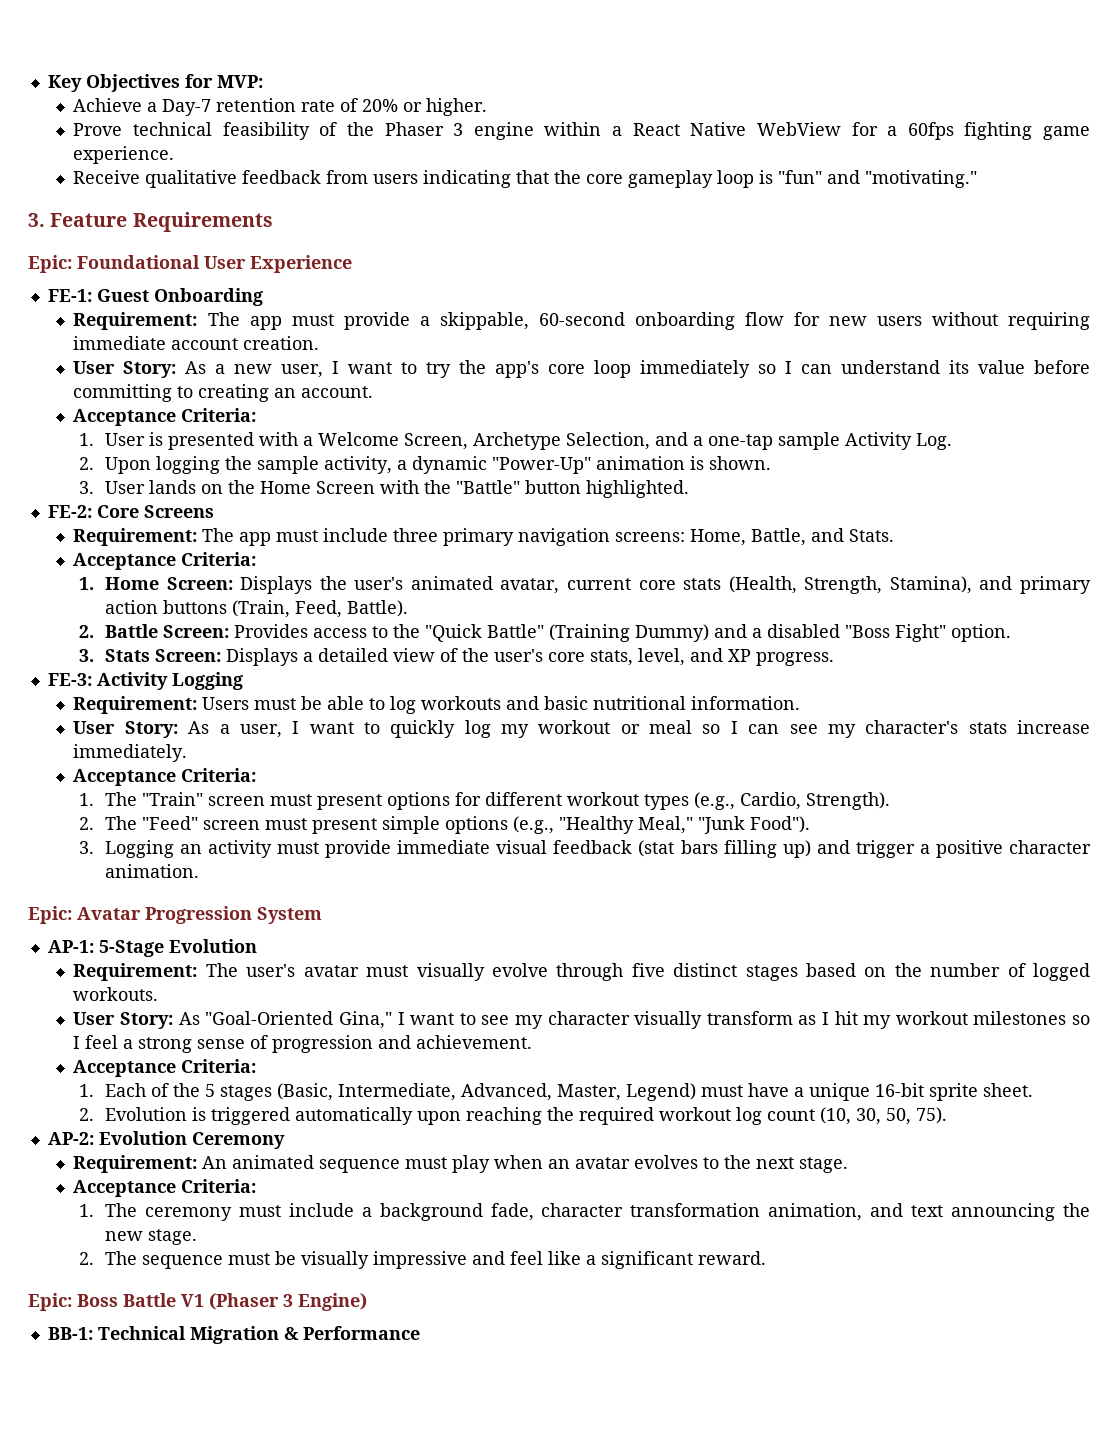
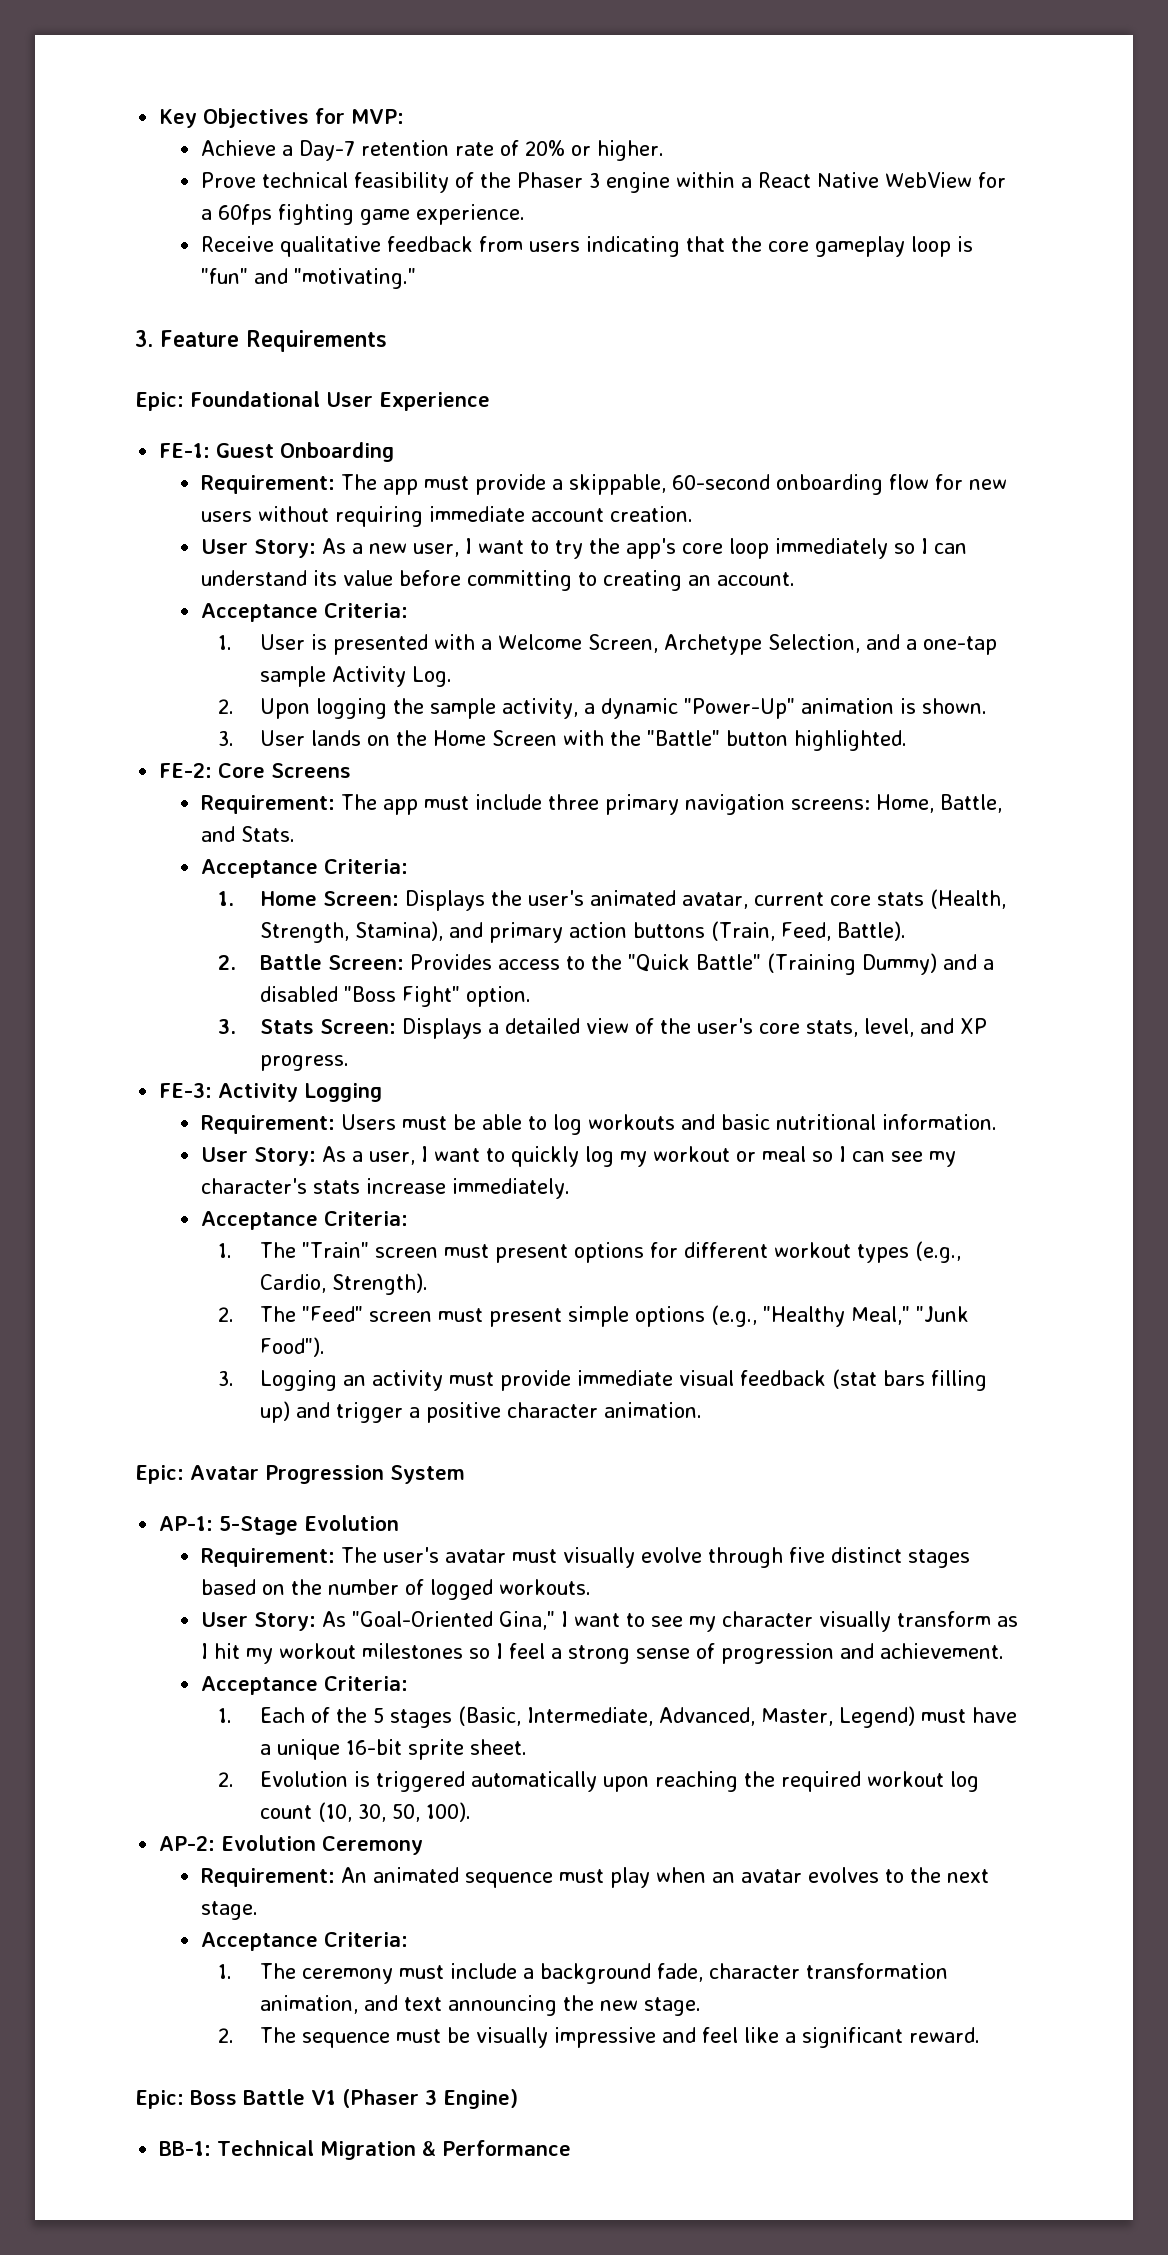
- 2. Evolution is triggered automatically upon reaching the required workout log count (10, 30, 50, 75).
+ 2. Evolution is triggered automatically upon reaching the required workout log count (10, 30, 50, 100).

